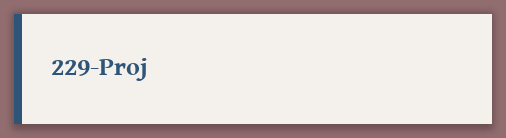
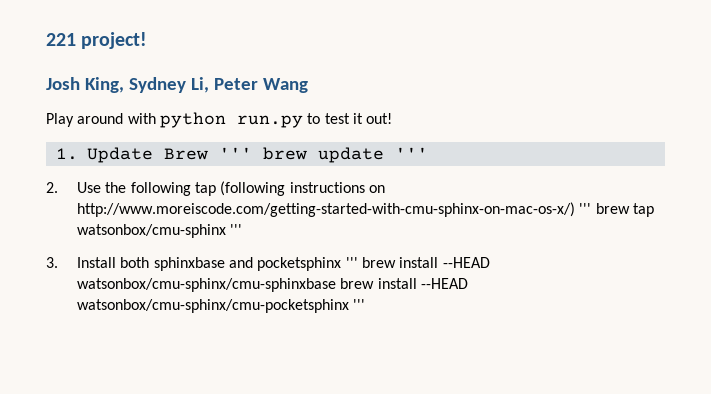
- 229-Proj
+ 221 project!
+ Josh King, Sydney Li, Peter Wang
+ Play around with python run.py to test it out!
+ 1. Update Brew ''' brew update '''
+ 2. Use the following tap (following instructions on http://www.moreiscode.com/getting-started-with-cmu-sphinx-on-mac-os-x/) ''' brew tap watsonbox/cmu-sphinx '''
+ 3. Install both sphinxbase and pocketsphinx ''' brew install --HEAD watsonbox/cmu-sphinx/cmu-sphinxbase brew install --HEAD watsonbox/cmu-sphinx/cmu-pocketsphinx '''

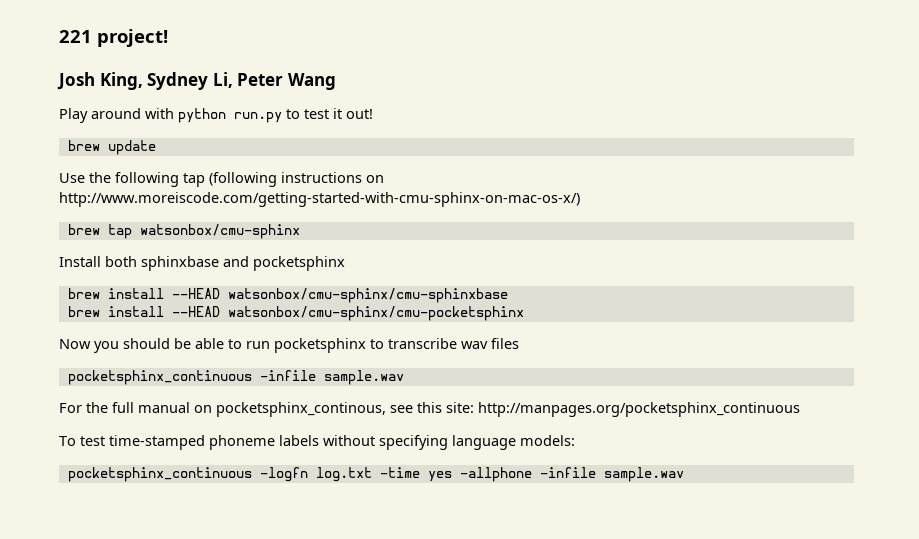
- 1. Update Brew ''' brew update '''
- 2. Use the following tap (following instructions on http://www.moreiscode.com/getting-started-with-cmu-sphinx-on-mac-os-x/) ''' brew tap watsonbox/cmu-sphinx '''
- 3. Install both sphinxbase and pocketsphinx ''' brew install --HEAD watsonbox/cmu-sphinx/cmu-sphinxbase brew install --HEAD watsonbox/cmu-sphinx/cmu-pocketsphinx '''
+ brew update
+ Use the following tap (following instructions on http://www.moreiscode.com/getting-started-with-cmu-sphinx-on-mac-os-x/)
+ brew tap watsonbox/cmu-sphinx
+ Install both sphinxbase and pocketsphinx
+ brew install --HEAD watsonbox/cmu-sphinx/cmu-sphinxbase
+ brew install --HEAD watsonbox/cmu-sphinx/cmu-pocketsphinx
+ Now you should be able to run pocketsphinx to transcribe wav files
+ pocketsphinx_continuous -infile sample.wav
+ For the full manual on pocketsphinx_continous, see this site: http://manpages.org/pocketsphinx_continuous
+ To test time-stamped phoneme labels without specifying language models:
+ pocketsphinx_continuous -logfn log.txt -time yes -allphone -infile sample.wav

